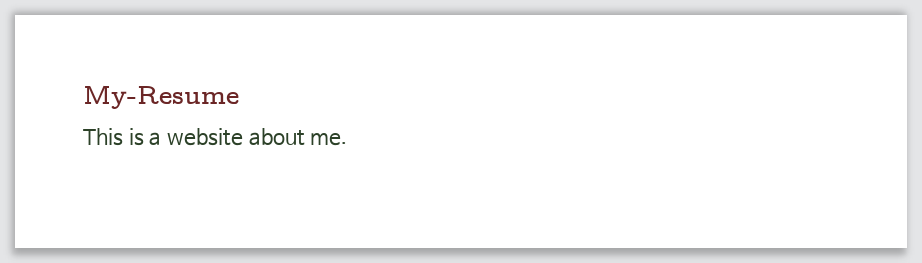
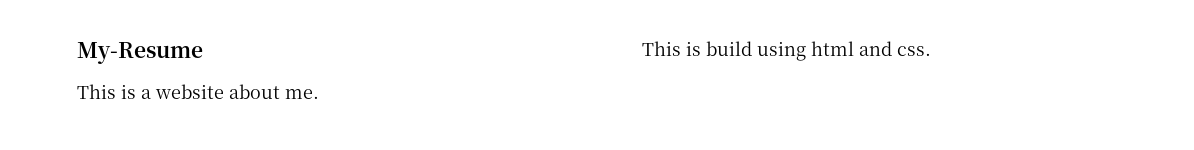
+ This is build using html and css.

